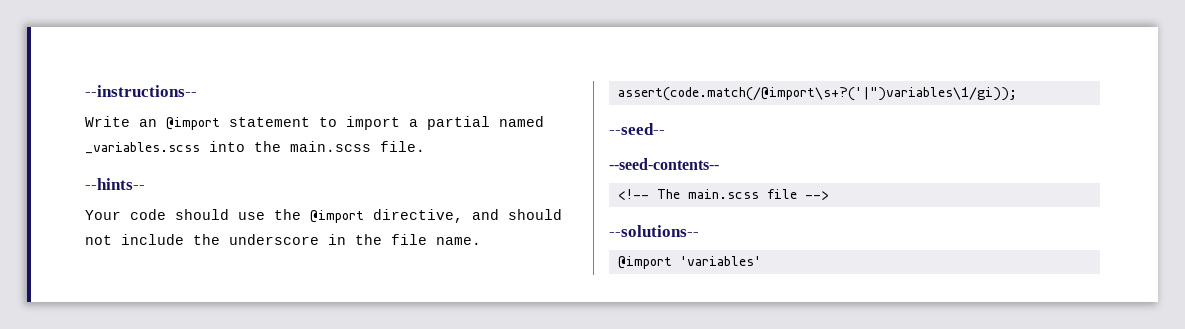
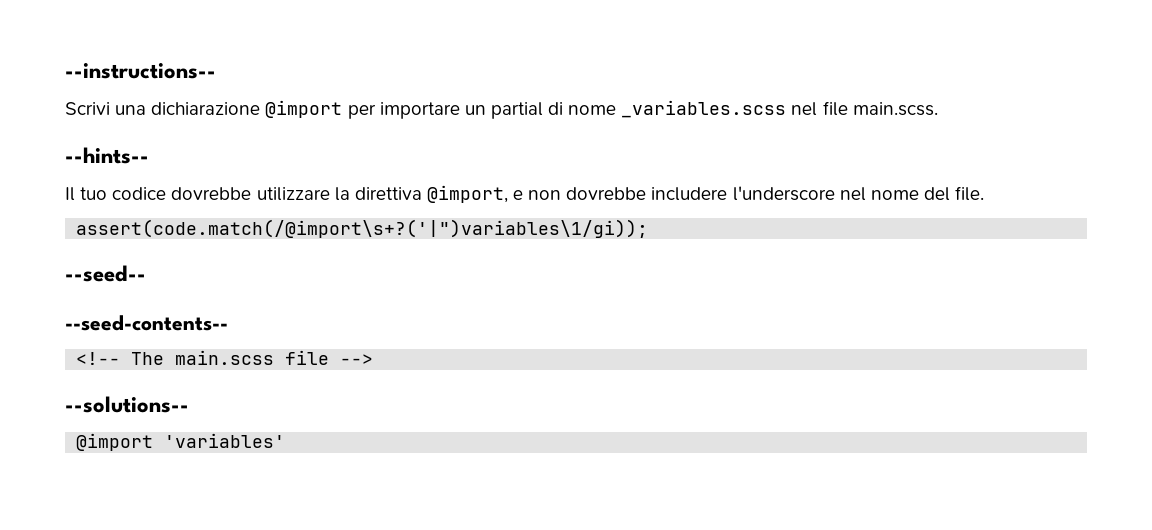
- Write an @import statement to import a partial named _variables.scss into the main.scss file.
+ Scrivi una dichiarazione @import per importare un partial di nome _variables.scss nel file main.scss.
  --hints--
- Your code should use the @import directive, and should not include the underscore in the file name.
+ Il tuo codice dovrebbe utilizzare la direttiva @import, e non dovrebbe includere l'underscore nel nome del file.

